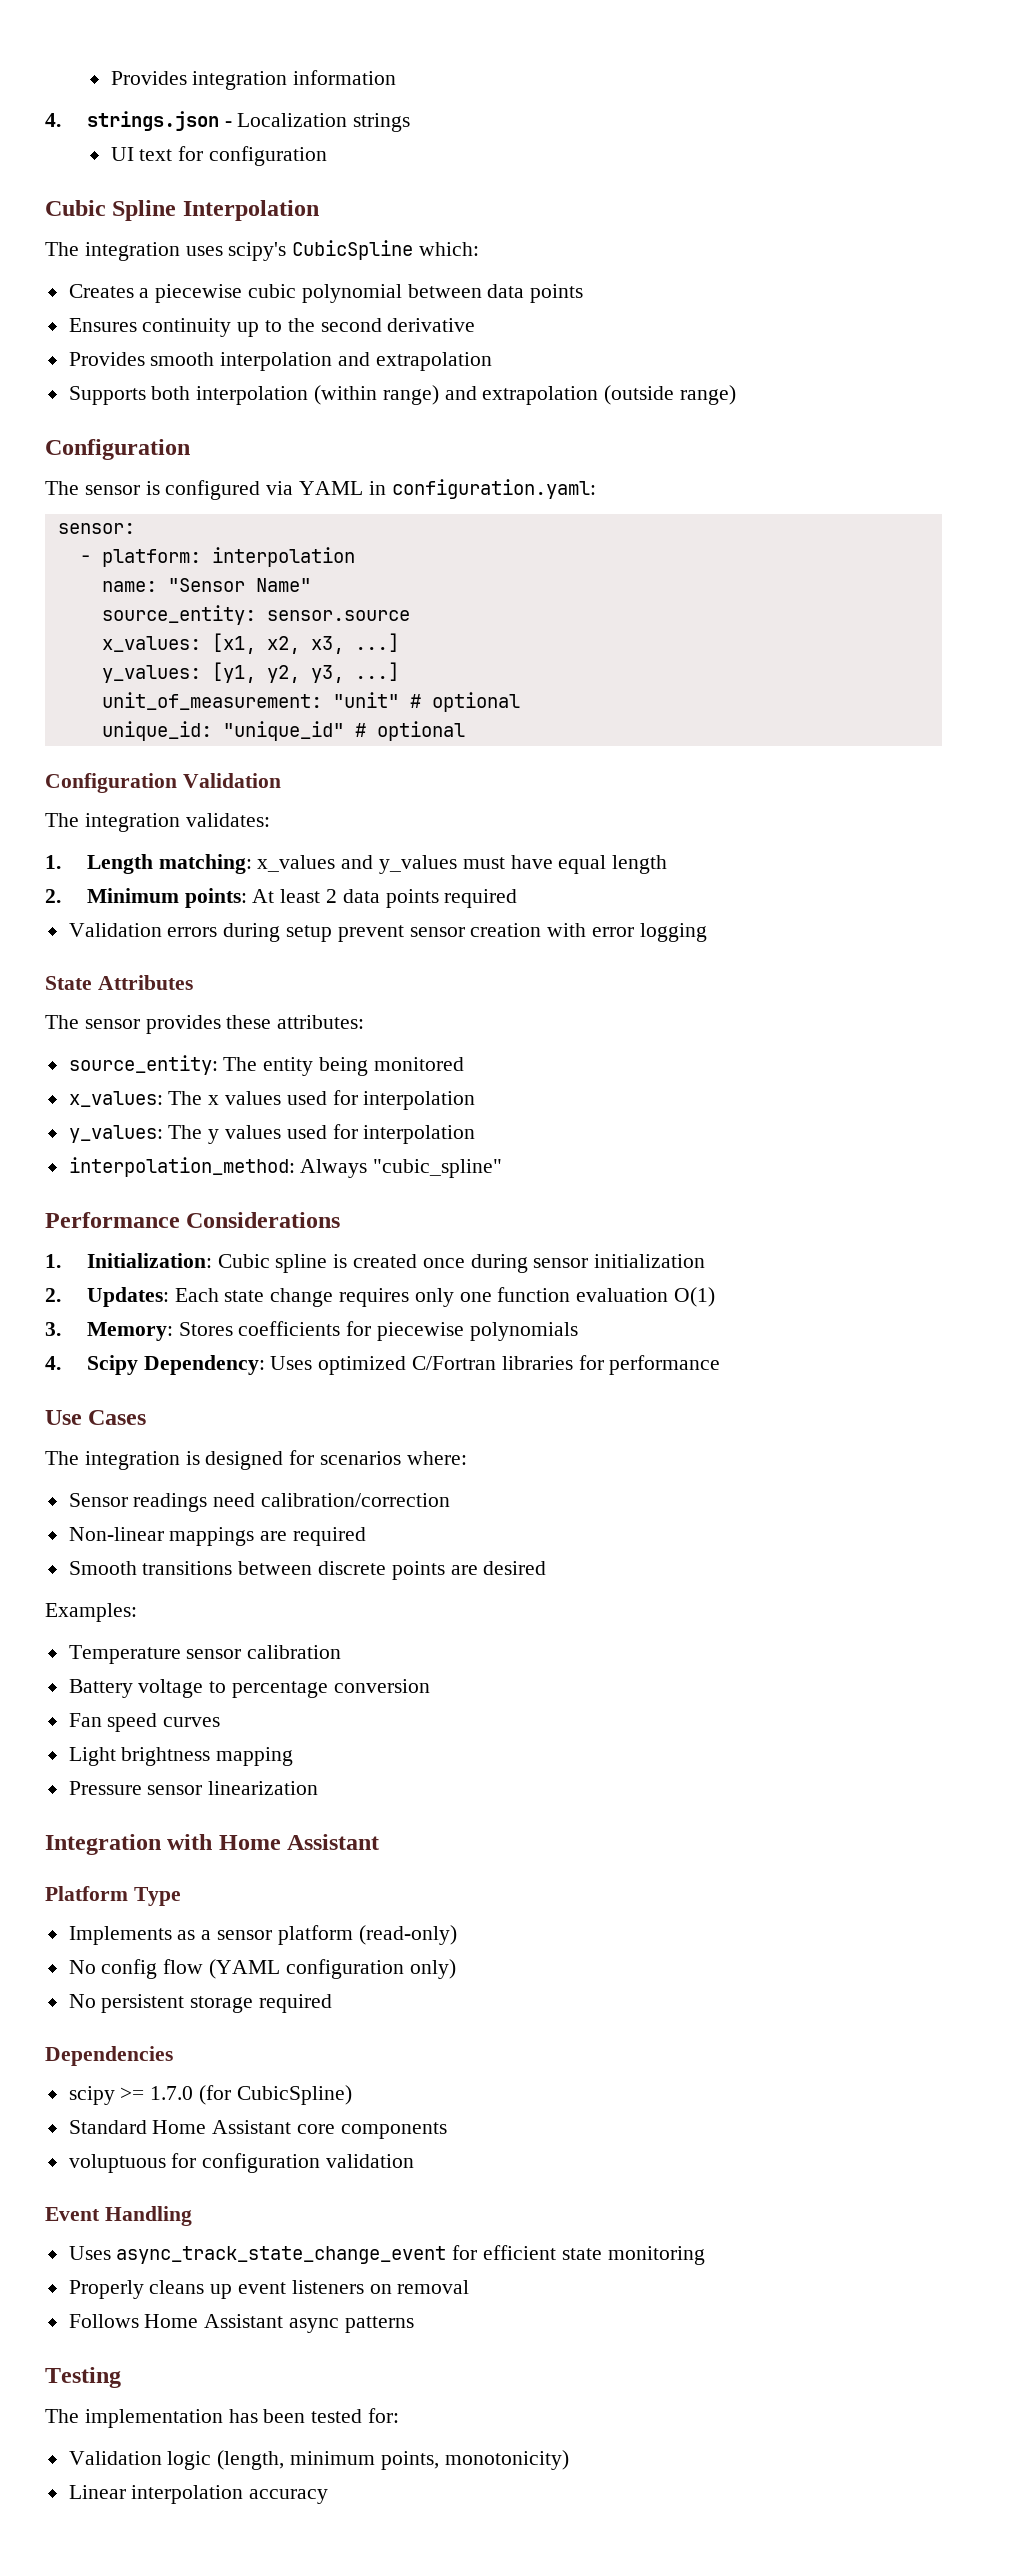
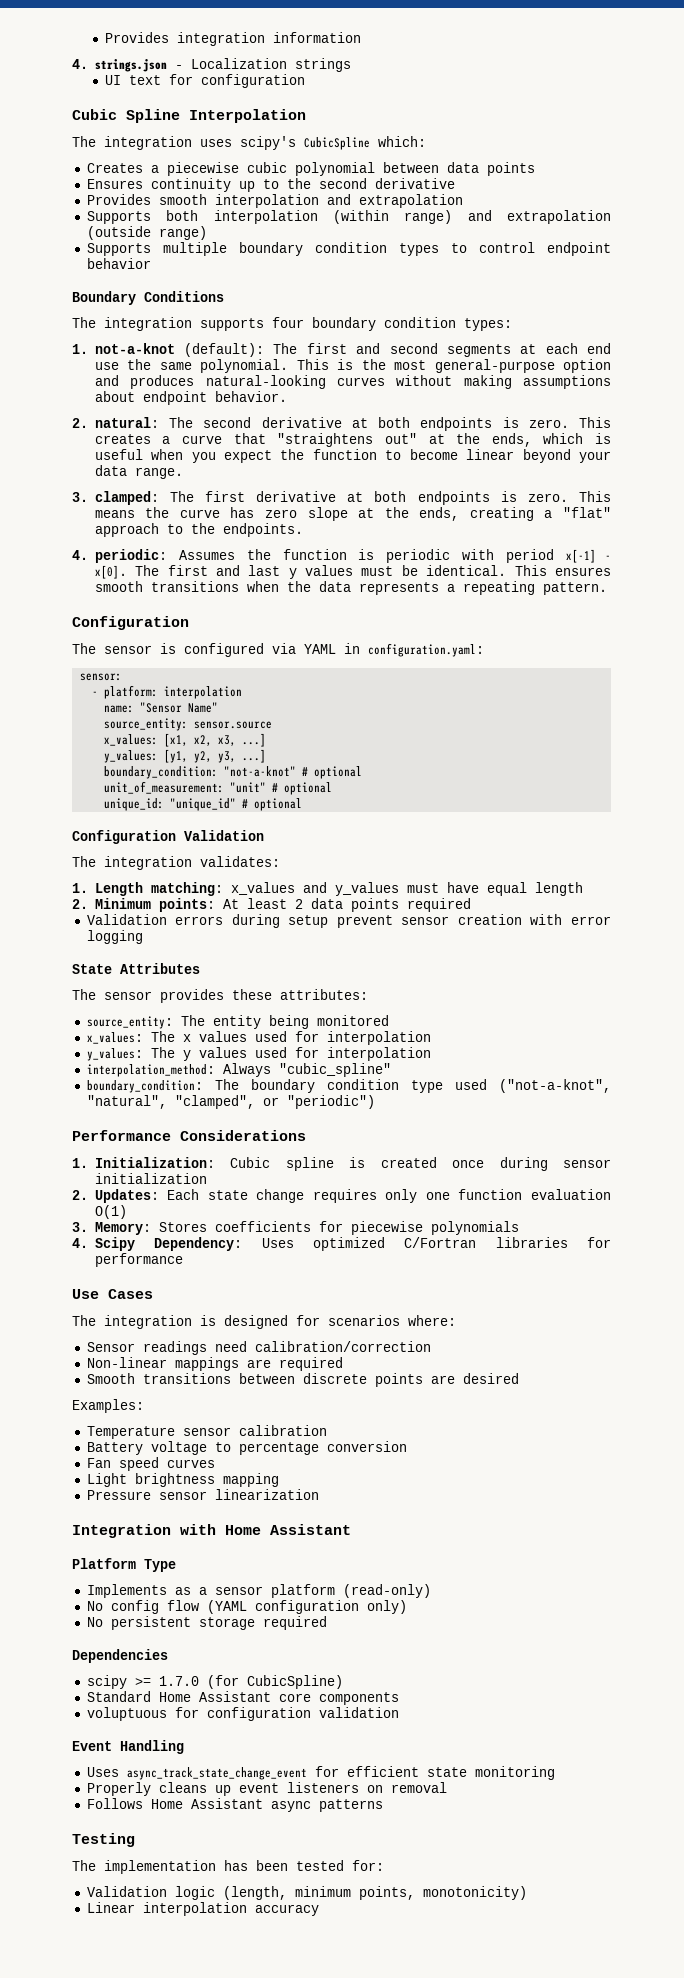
+ Supports multiple boundary condition types to control endpoint behavior
+ Boundary Conditions
+ The integration supports four boundary condition types:
+ 1. not-a-knot (default): The first and second segments at each end use the same polynomial. This is the most general-purpose option and produces natural-looking curves without making assumptions about endpoint behavior.
+ 2. natural: The second derivative at both endpoints is zero. This creates a curve that "straightens out" at the ends, which is useful when you expect the function to become linear beyond your data range.
+ 3. clamped: The first derivative at both endpoints is zero. This means the curve has zero slope at the ends, creating a "flat" approach to the endpoints.
+ 4. periodic: Assumes the function is periodic with period x[-1] - x[0]. The first and last y values must be identical. This ensures smooth transitions when the data represents a repeating pattern.
+ boundary_condition: "not-a-knot" # optional
+ boundary_condition: The boundary condition type used ("not-a-knot", "natural", "clamped", or "periodic")

